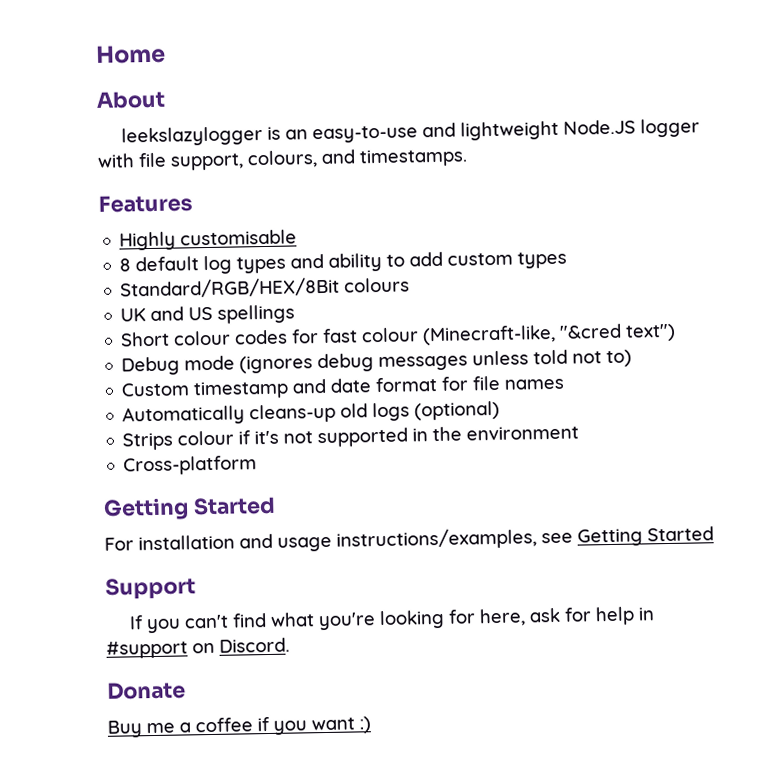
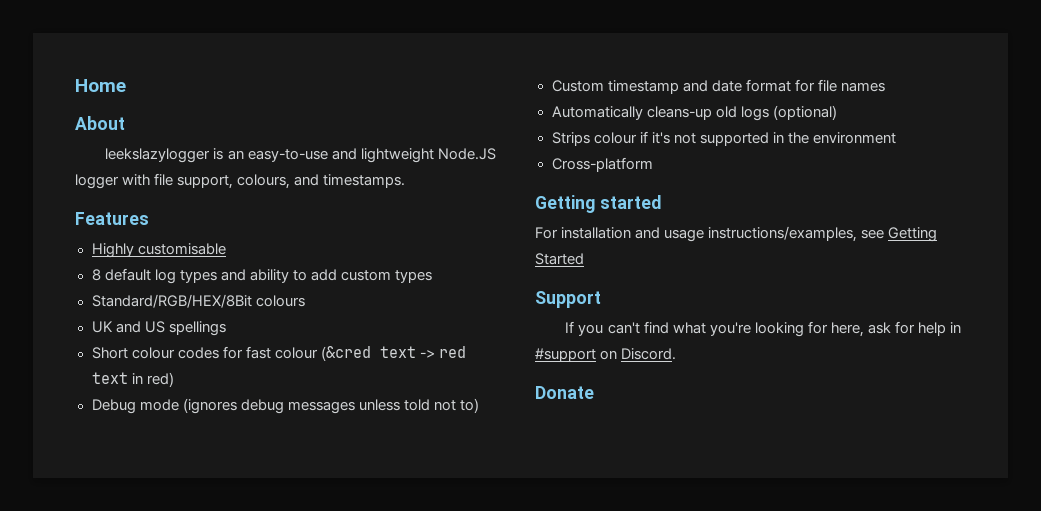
- Short colour codes for fast colour (Minecraft-like, "&cred text")
+ Short colour codes for fast colour (&cred text -> red text in red)
  Cross-platform
- Getting Started
+ Getting started
- Buy me a coffee if you want :)

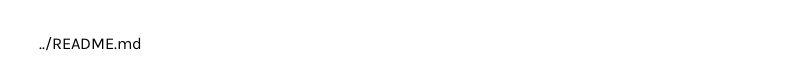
- Home
- About
- leekslazylogger is an easy-to-use and lightweight Node.JS logger with file support, colours, and timestamps.
- Features
- Highly customisable
- 8 default log types and ability to add custom types
- Standard/RGB/HEX/8Bit colours
- UK and US spellings
- Short colour codes for fast colour (&cred text -> red text in red)
- Debug mode (ignores debug messages unless told not to)
- Custom timestamp and date format for file names
- Automatically cleans-up old logs (optional)
- Strips colour if it's not supported in the environment
- Cross-platform
- Getting started
- For installation and usage instructions/examples, see Getting Started
- Support
- If you can't find what you're looking for here, ask for help in #support on Discord.
- Donate
+ ../README.md

